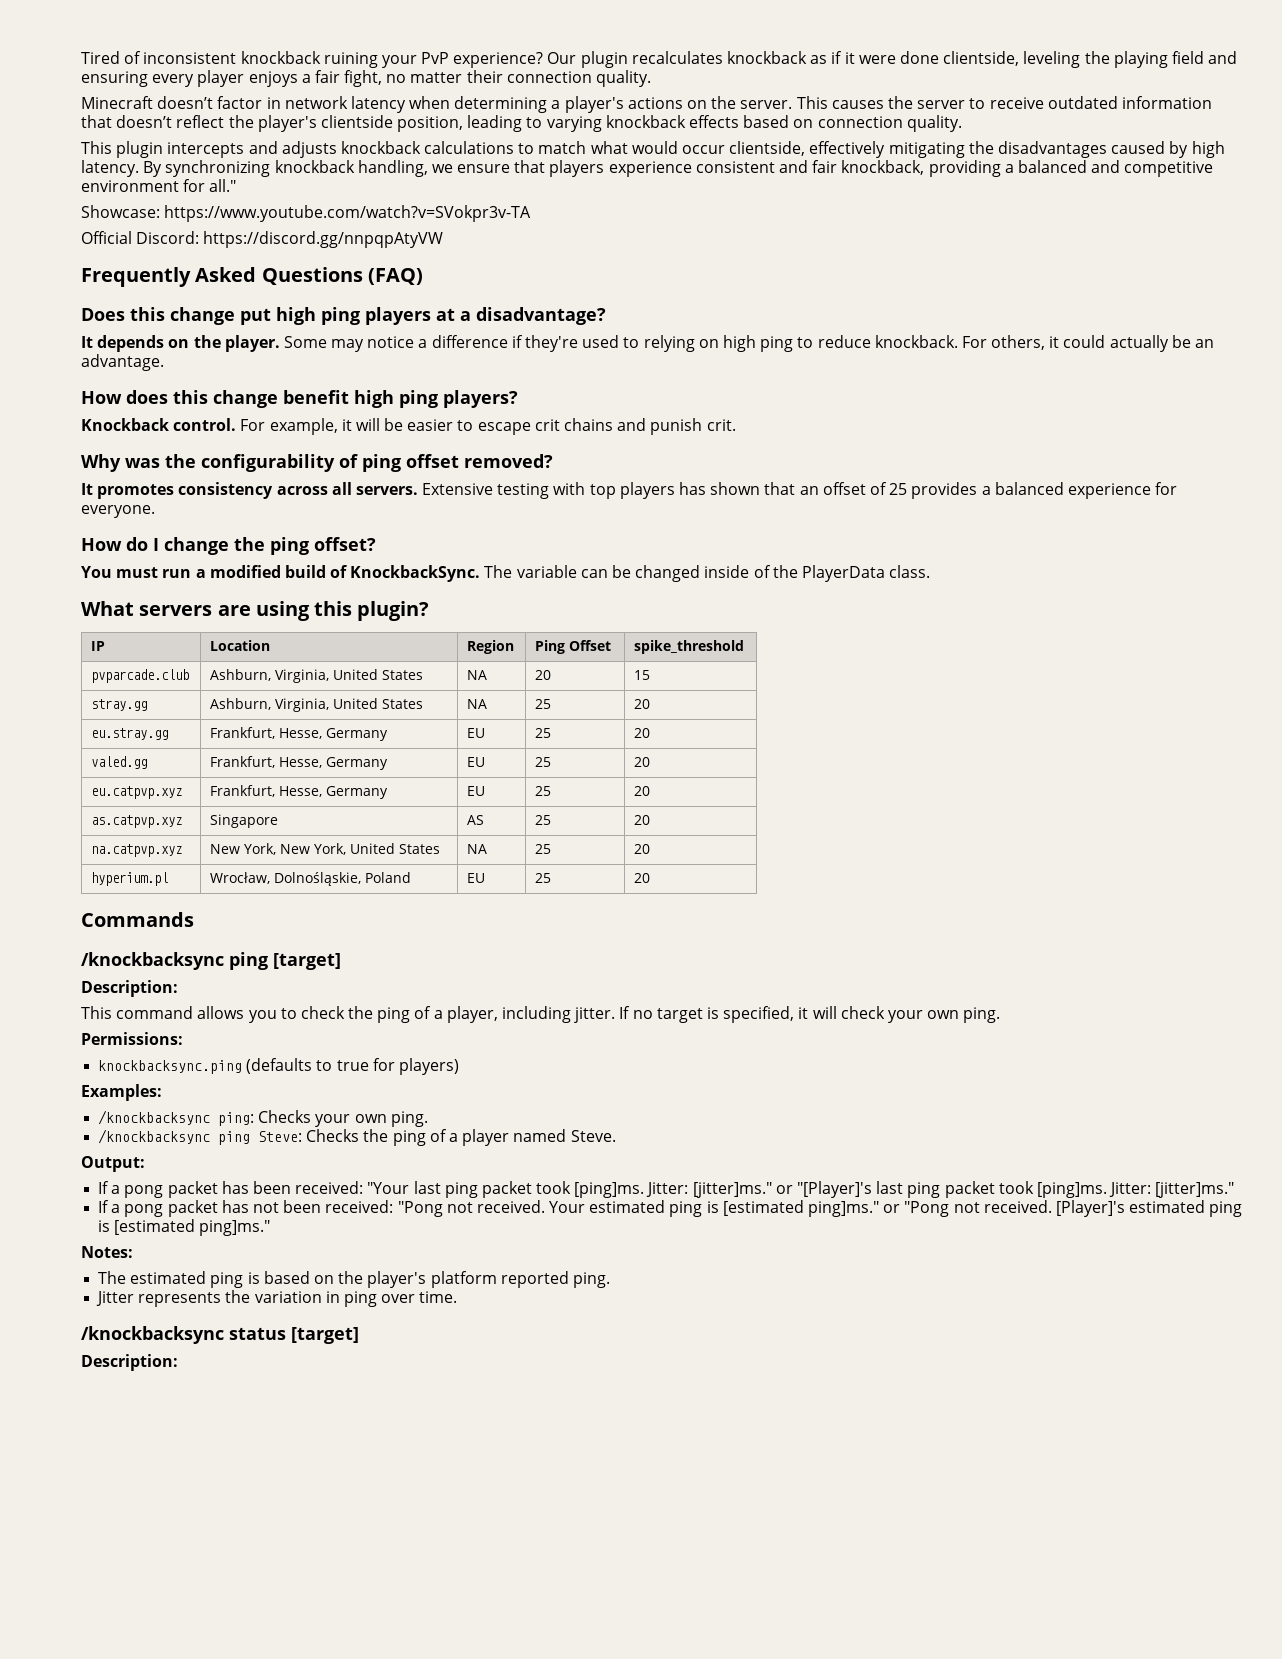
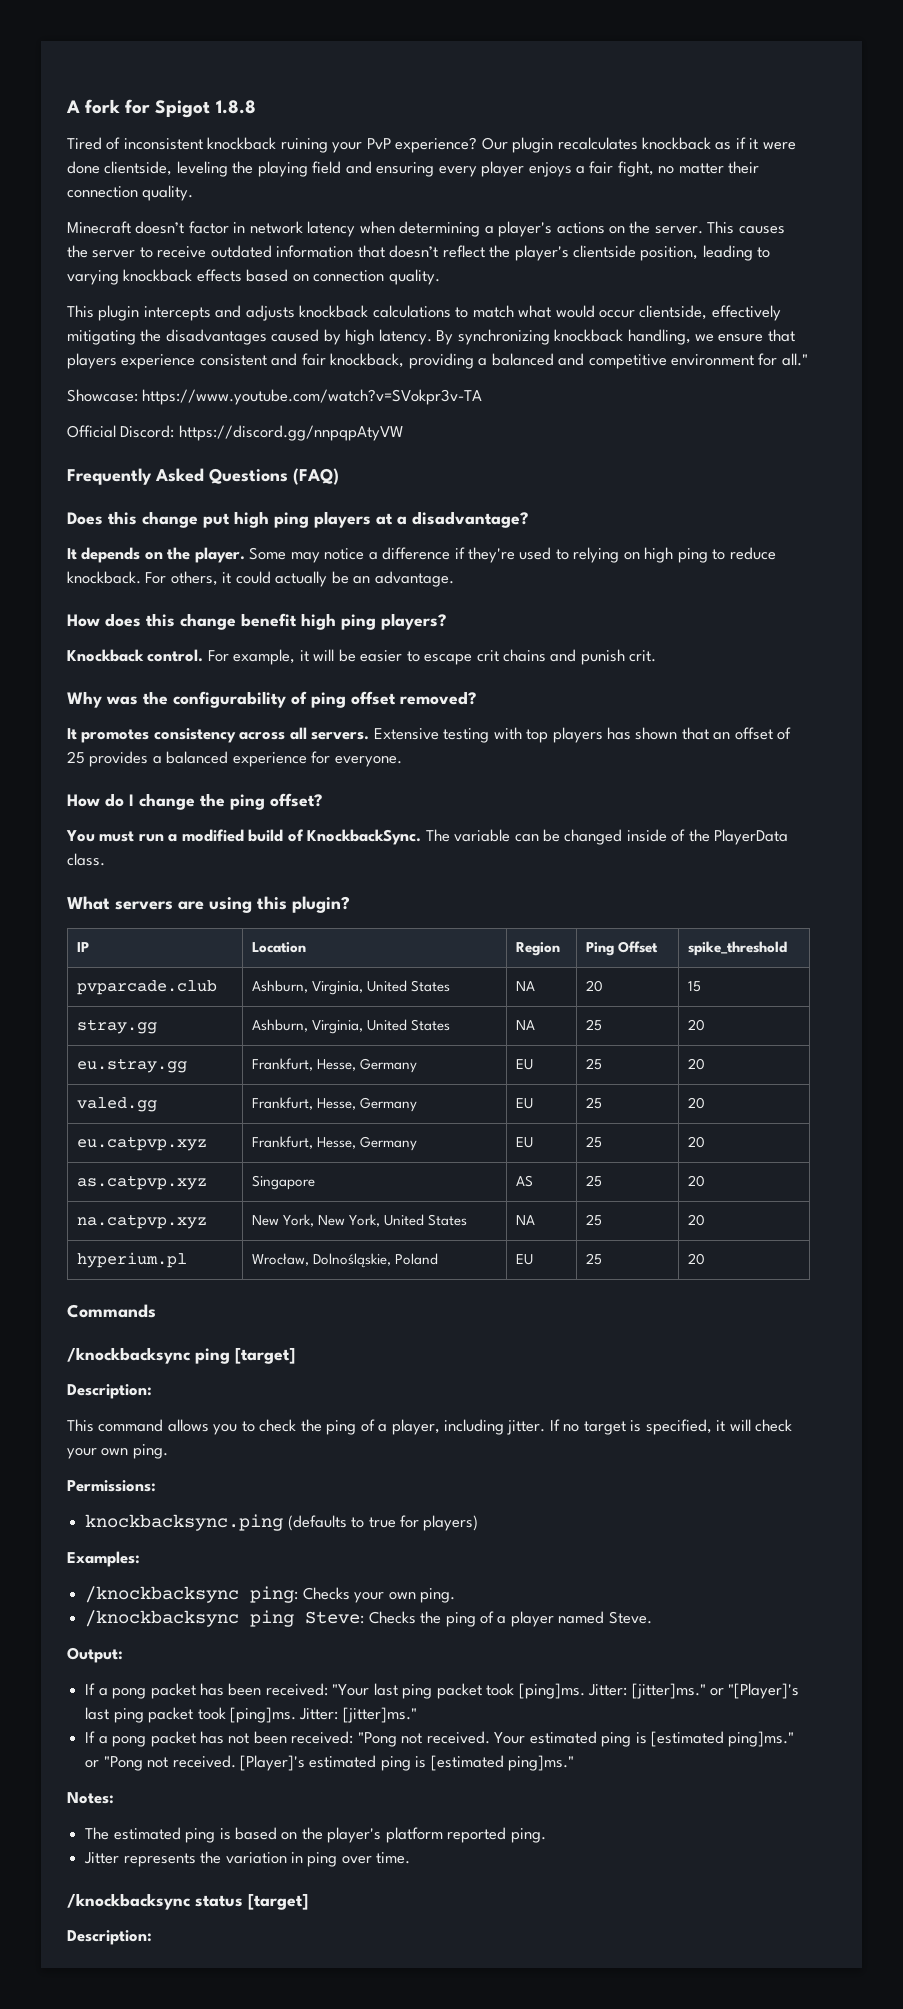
+ A fork for Spigot 1.8.8

